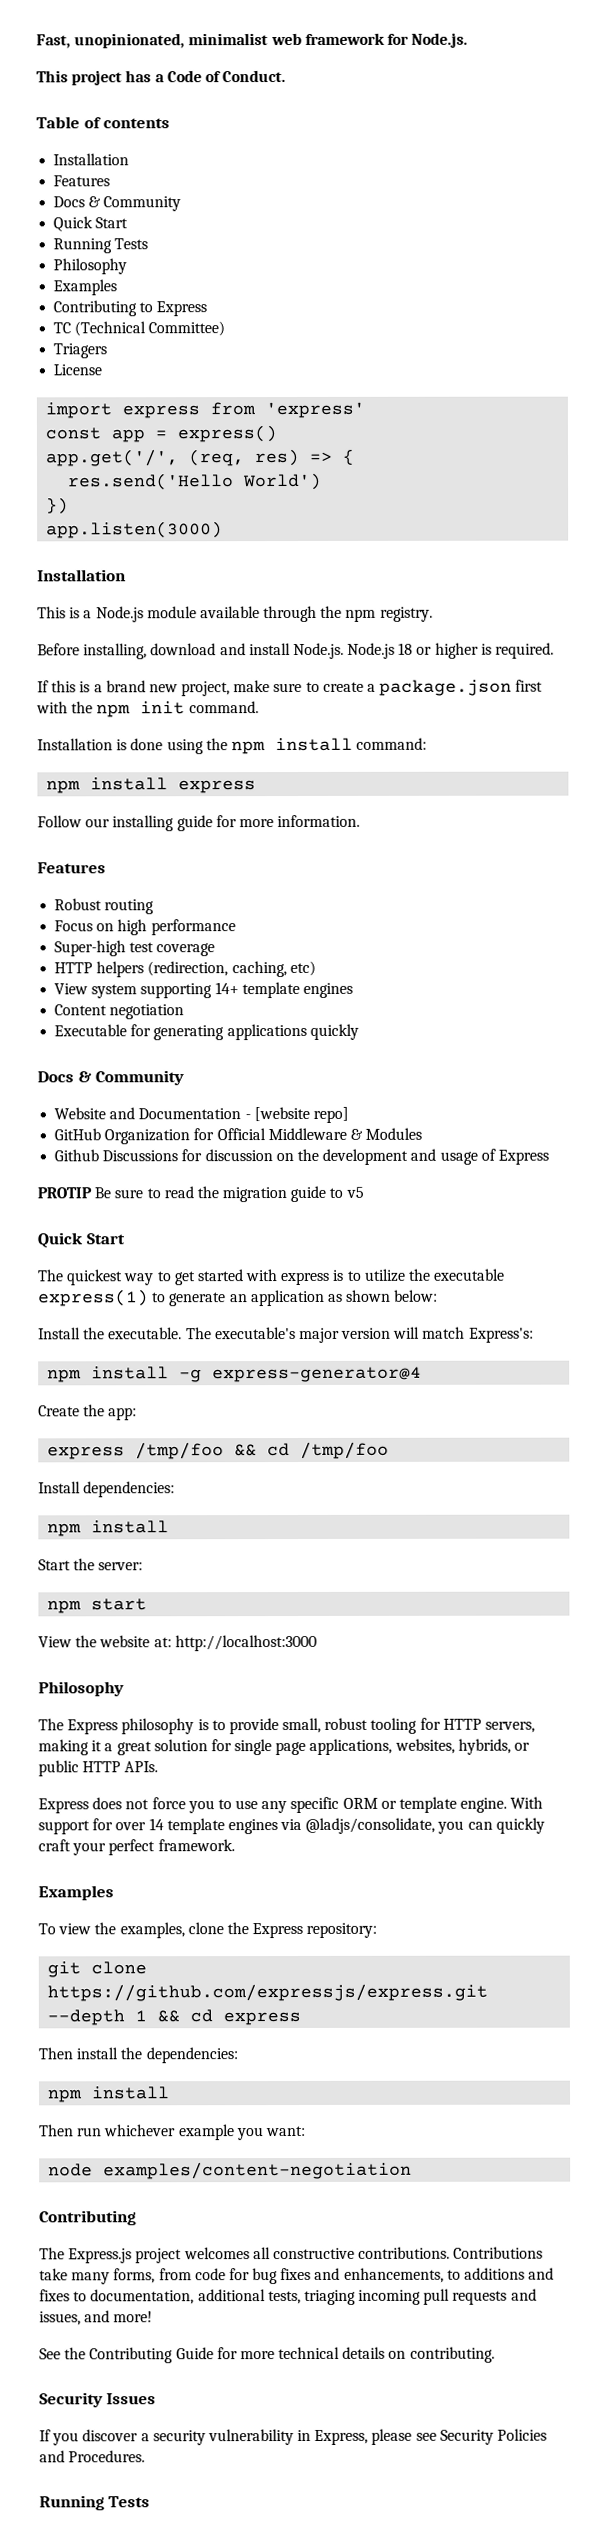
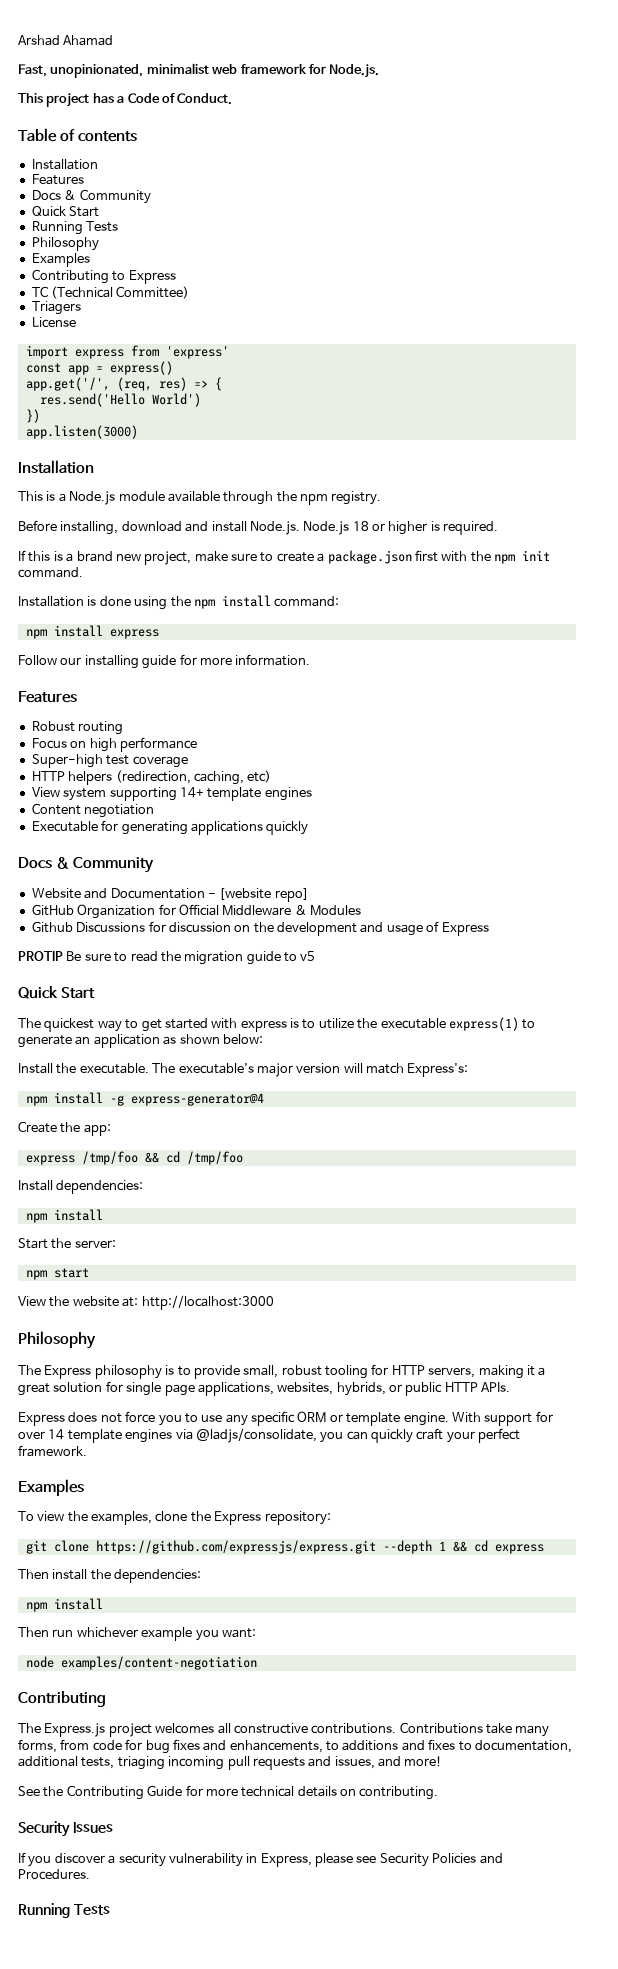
+ Arshad Ahamad

